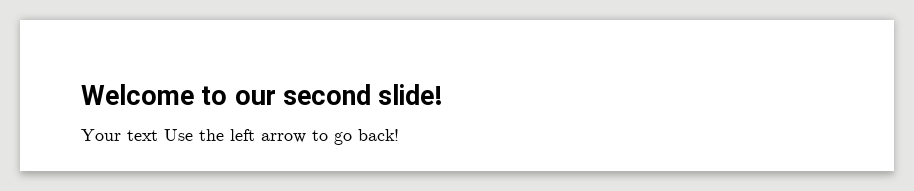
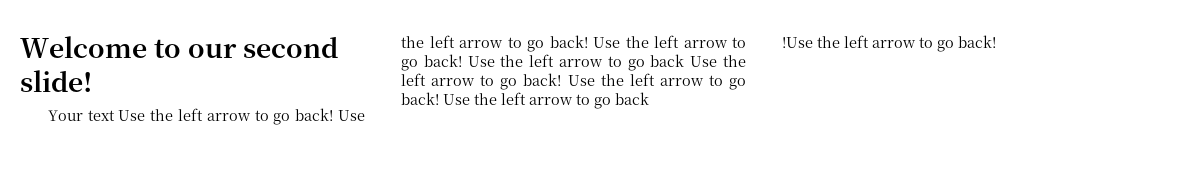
+ Use the left arrow to go back! Use the left arrow to go back! Use the left arrow to go back Use the left arrow to go back! Use the left arrow to go back! Use the left arrow to go back
+ !Use the left arrow to go back!

